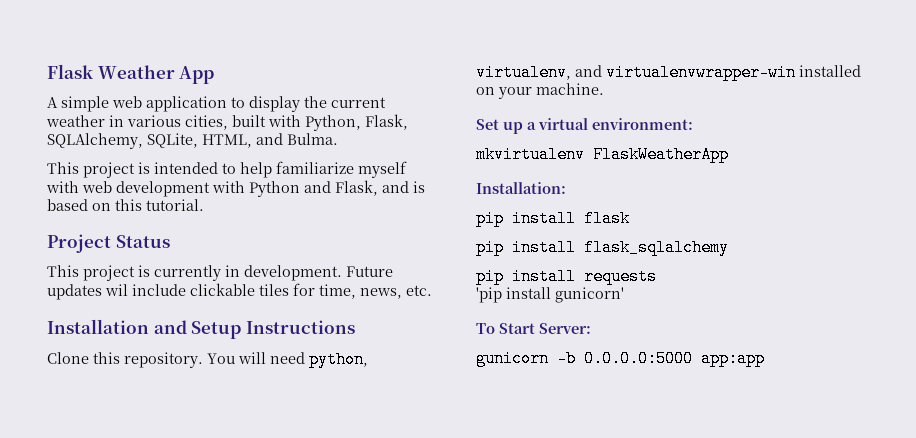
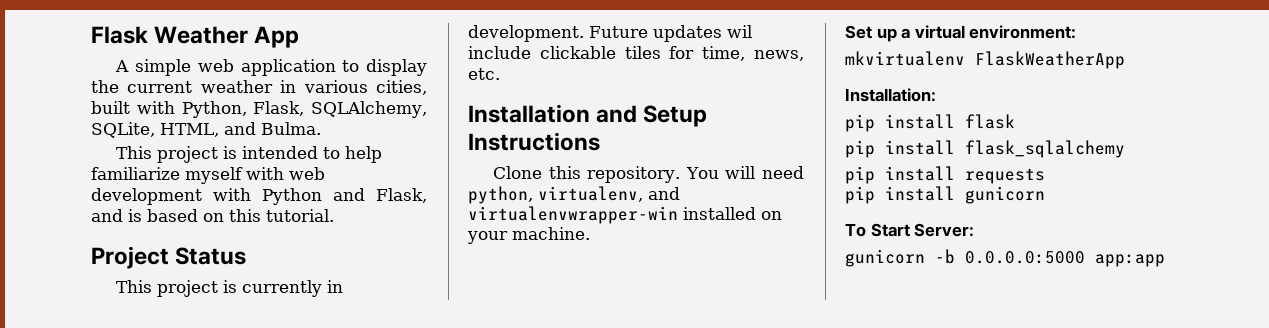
- 'pip install gunicorn'
+ pip install gunicorn

